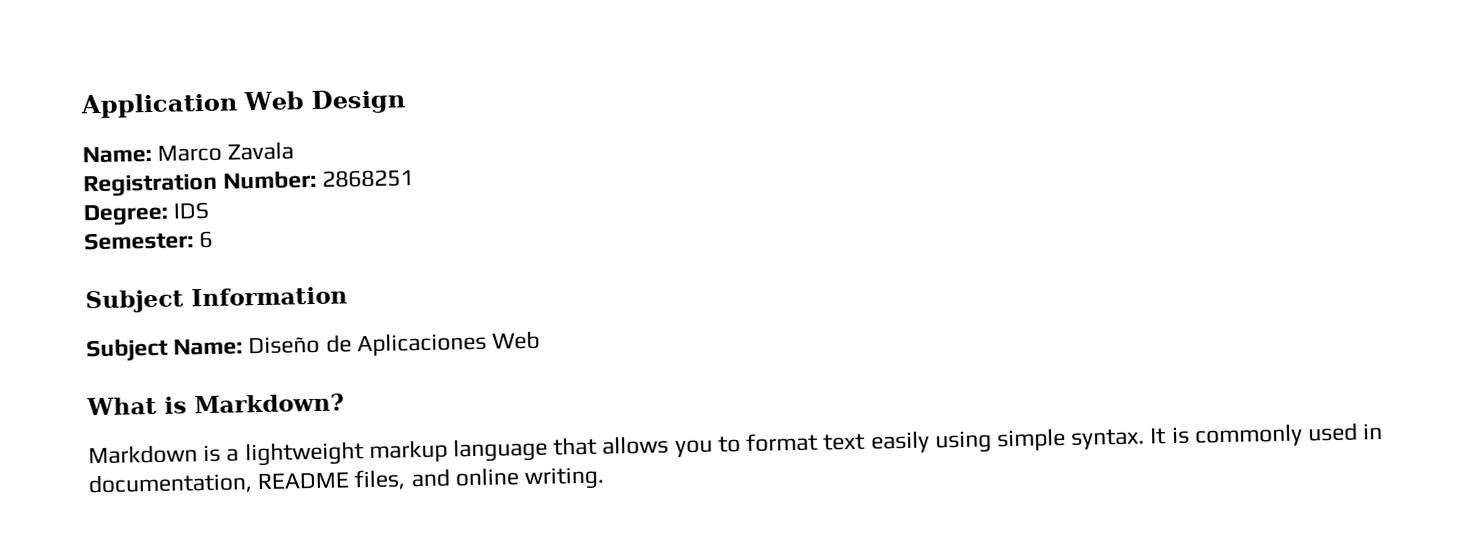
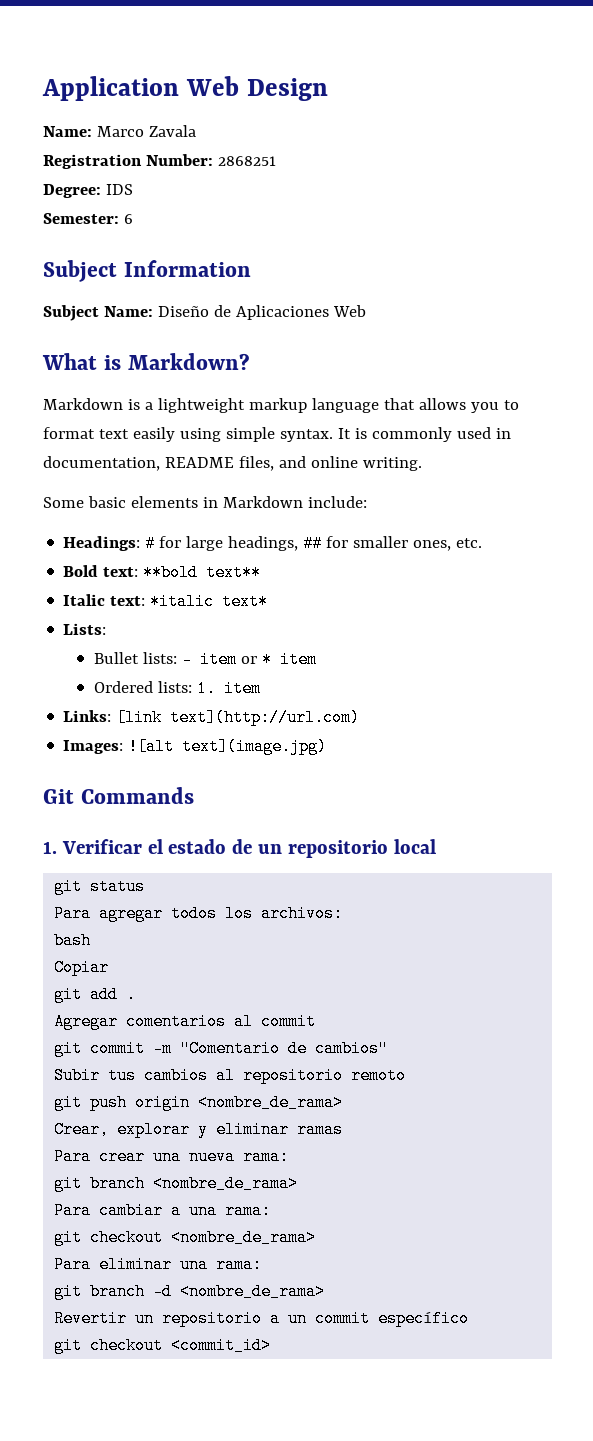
+ Some basic elements in Markdown include:
+ Headings: # for large headings, ## for smaller ones, etc.
+ Bold text: **bold text**
+ Italic text: *italic text*
+ Lists:
+ Bullet lists: - item or * item
+ Ordered lists: 1. item
+ Links: [link text](http://url.com)
+ Images: ![alt text](image.jpg)
+ Git Commands
+ 1. Verificar el estado de un repositorio local
+ git status
+ Para agregar todos los archivos:
+ bash
+ Copiar
+ git add .
+ Agregar comentarios al commit
+ git commit -m "Comentario de cambios"
+ Subir tus cambios al repositorio remoto
+ git push origin <nombre_de_rama>
+ Crear, explorar y eliminar ramas
+ Para crear una nueva rama:
+ git branch <nombre_de_rama>
+ Para cambiar a una rama:
+ git checkout <nombre_de_rama>
+ Para eliminar una rama:
+ git branch -d <nombre_de_rama>
+ Revertir un repositorio a un commit específico
+ git checkout <commit_id>

